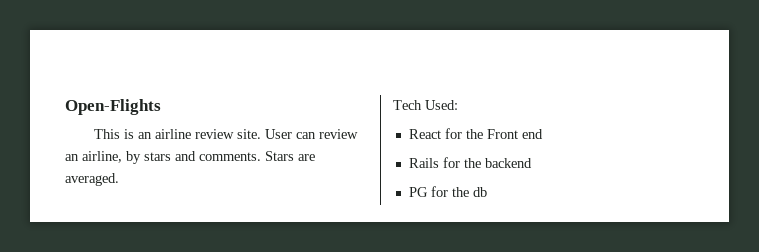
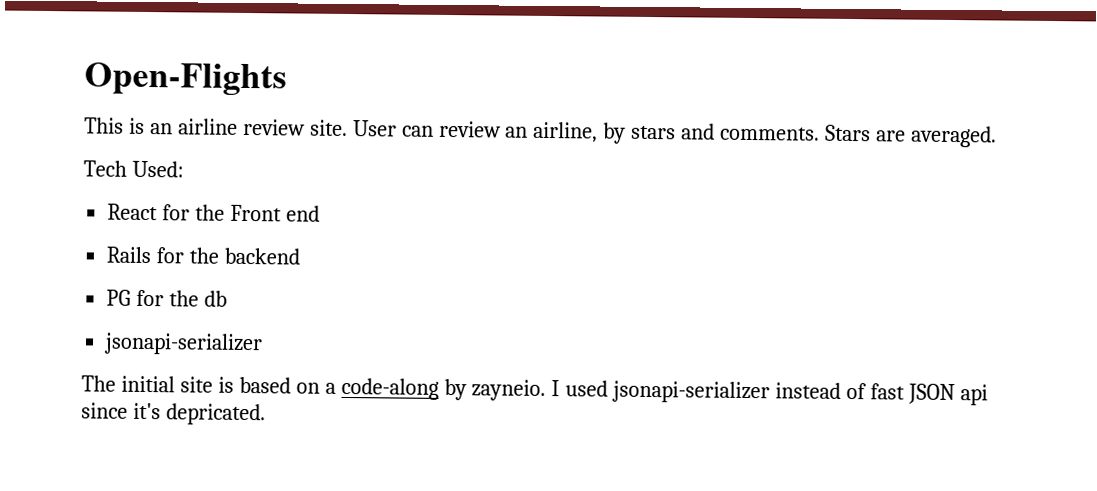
  PG for the db
+ jsonapi-serializer
+ The initial site is based on a code-along by zayneio. I used jsonapi-serializer instead of fast JSON api since it's depricated.

